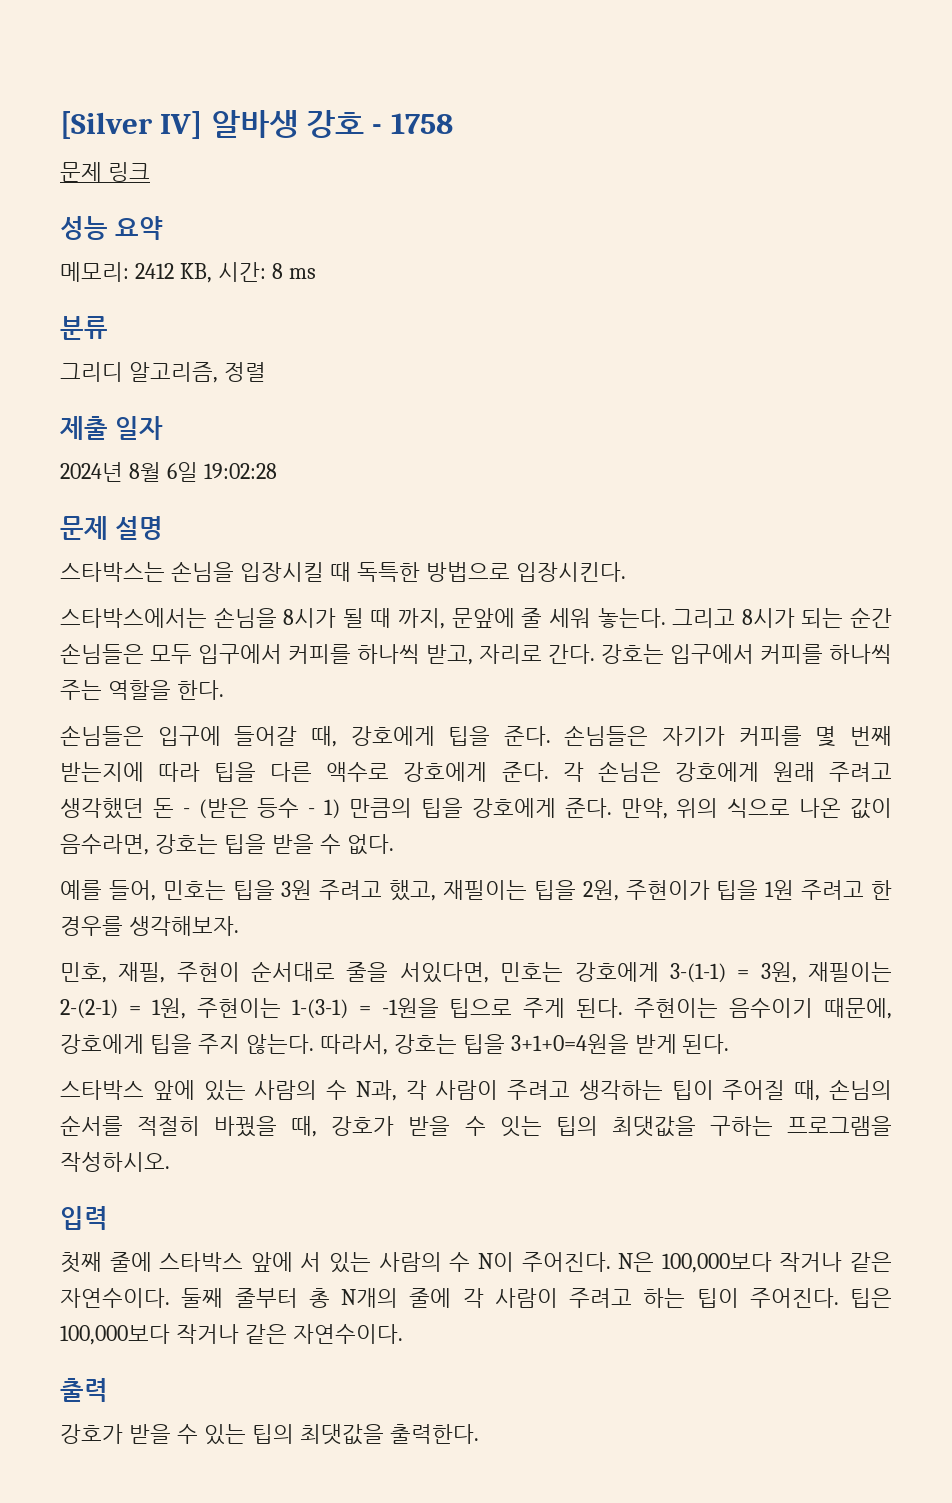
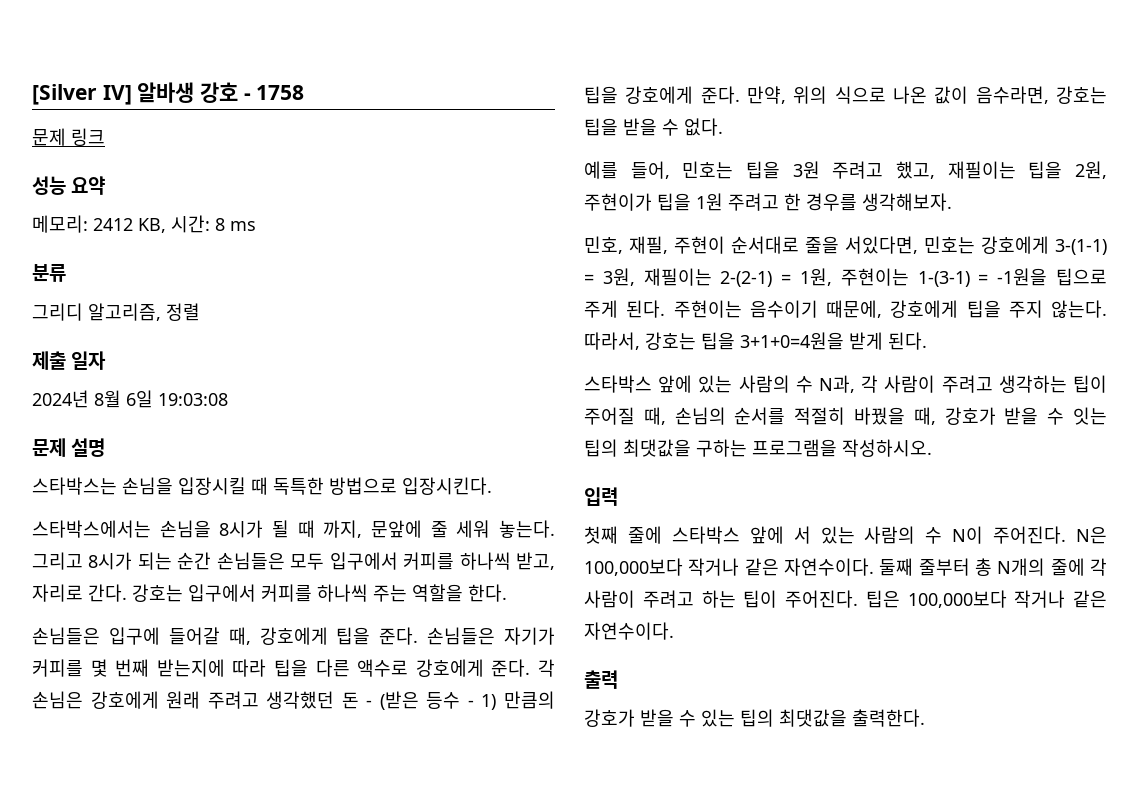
- 2024년 8월 6일 19:02:28
+ 2024년 8월 6일 19:03:08

